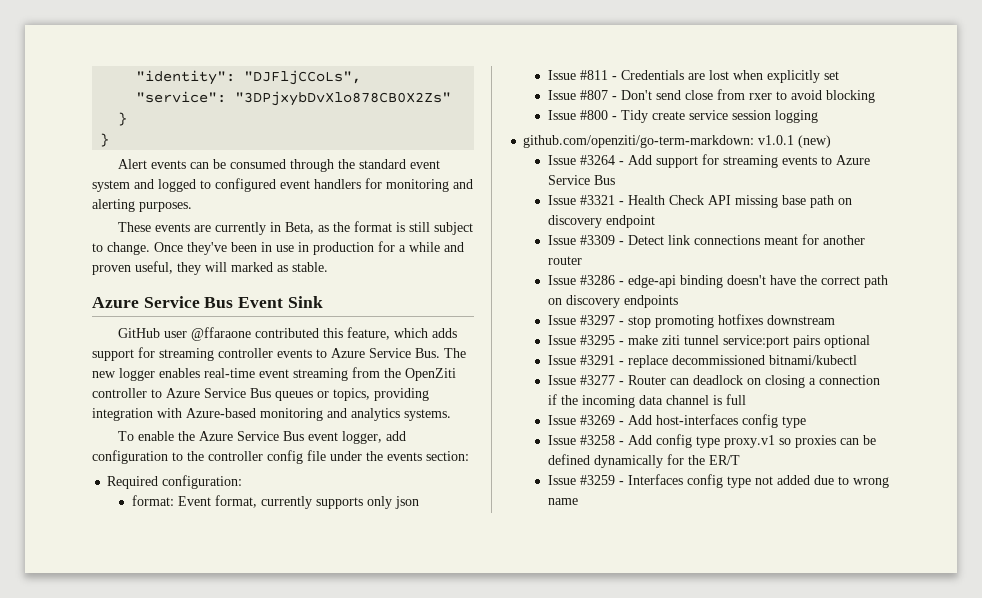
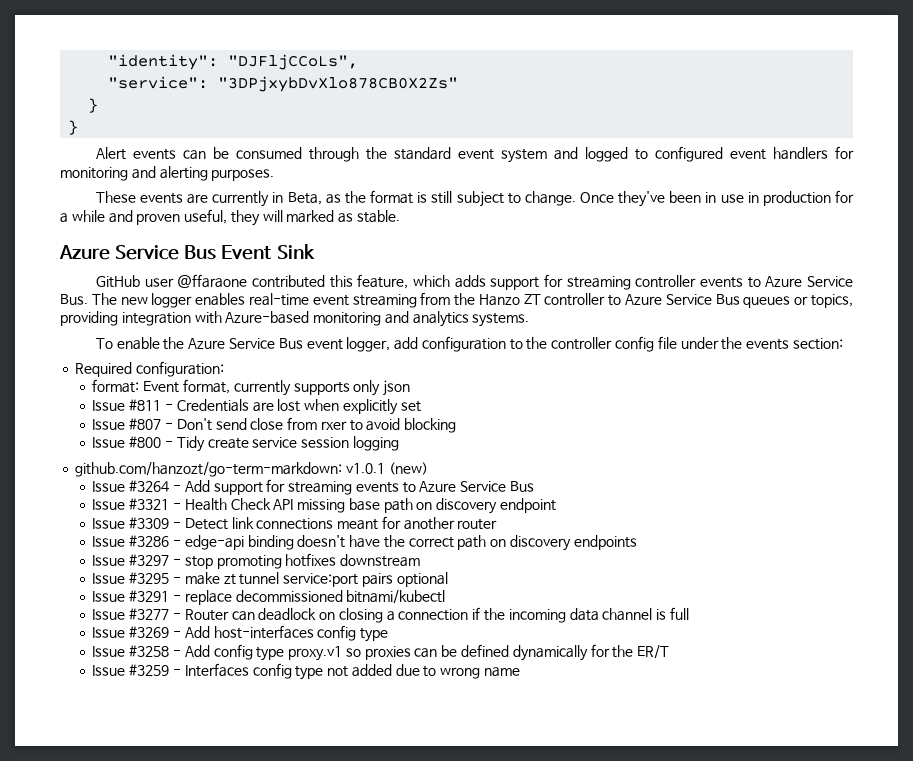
- GitHub user @ffaraone contributed this feature, which adds support for streaming controller events to Azure Service Bus. The new logger enables real-time event streaming from the OpenZiti controller to Azure Service Bus queues or topics, providing integration with Azure-based monitoring and analytics systems.
+ GitHub user @ffaraone contributed this feature, which adds support for streaming controller events to Azure Service Bus. The new logger enables real-time event streaming from the Hanzo ZT controller to Azure Service Bus queues or topics, providing integration with Azure-based monitoring and analytics systems.
- github.com/openziti/go-term-markdown: v1.0.1 (new)
+ github.com/hanzozt/go-term-markdown: v1.0.1 (new)
- Issue #3295 - make ziti tunnel service:port pairs optional
+ Issue #3295 - make zt tunnel service:port pairs optional

